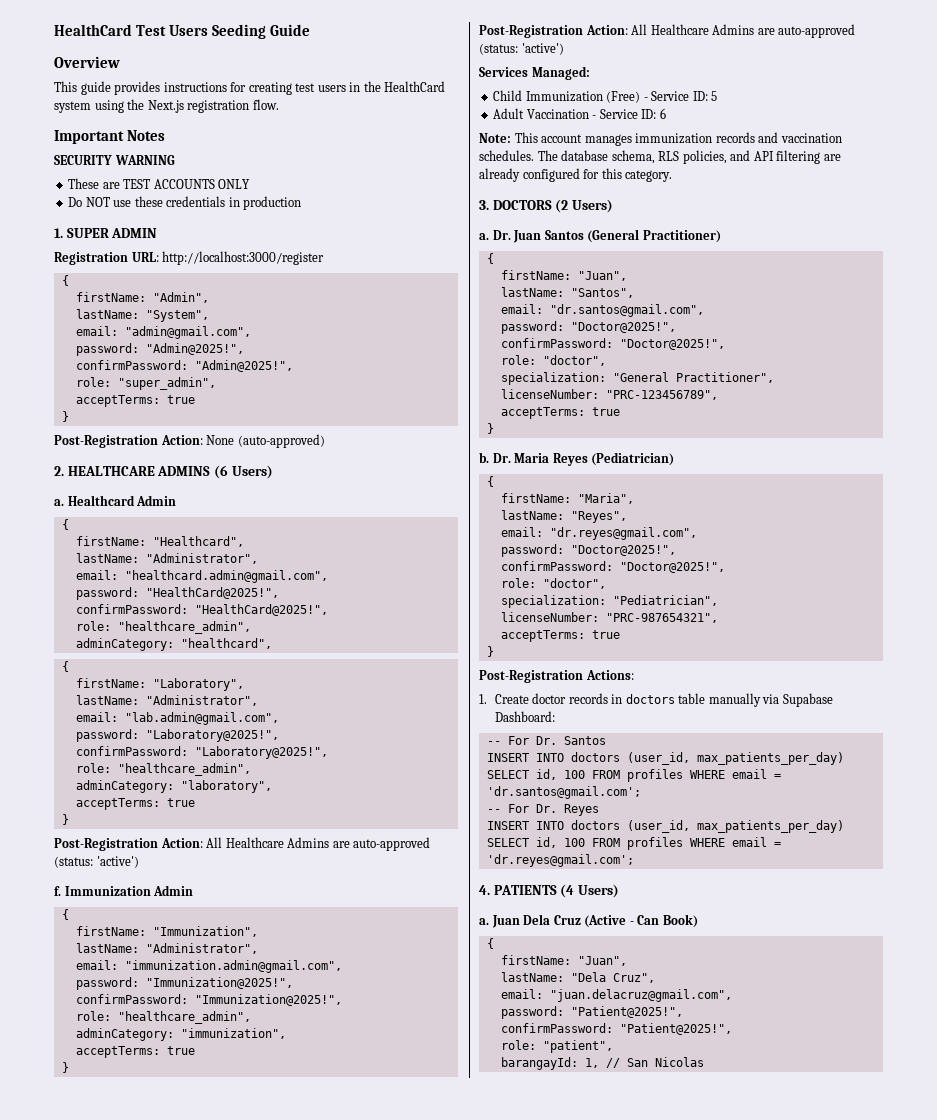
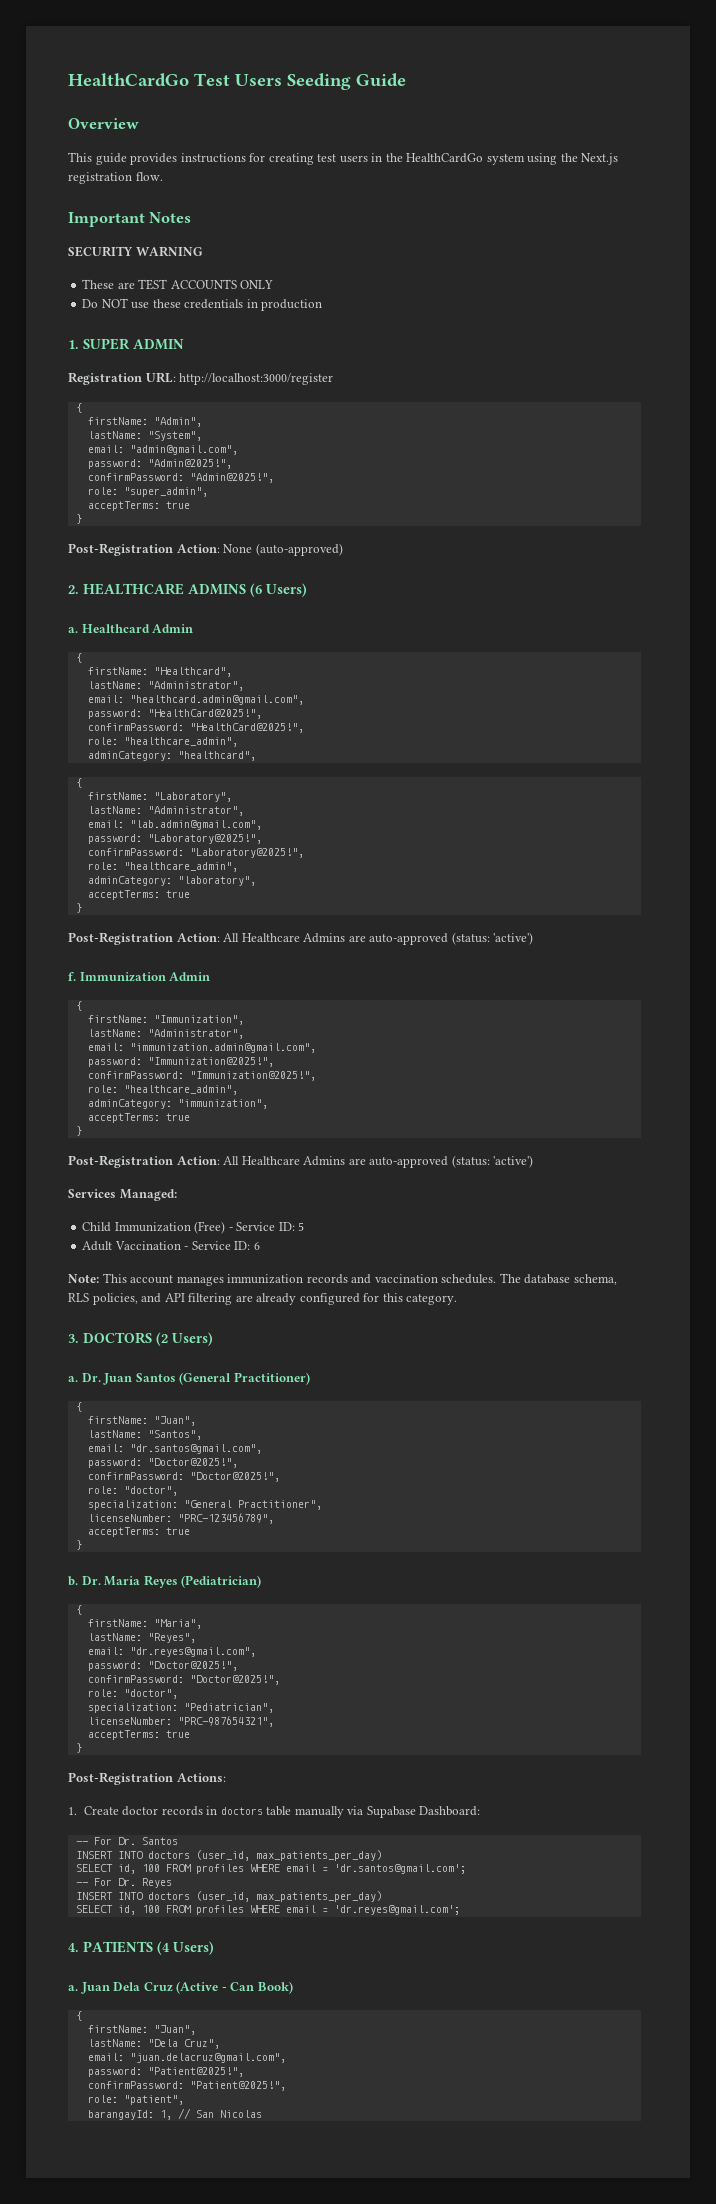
- HealthCard Test Users Seeding Guide
+ HealthCardGo Test Users Seeding Guide
- This guide provides instructions for creating test users in the HealthCard system using the Next.js registration flow.
+ This guide provides instructions for creating test users in the HealthCardGo system using the Next.js registration flow.

